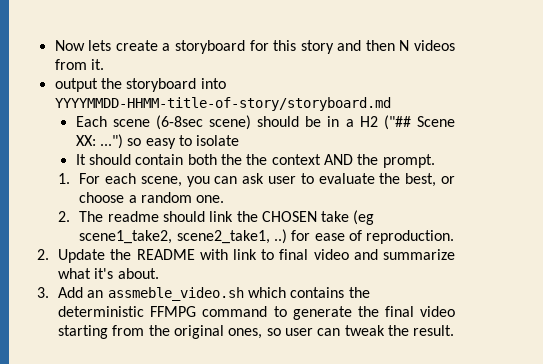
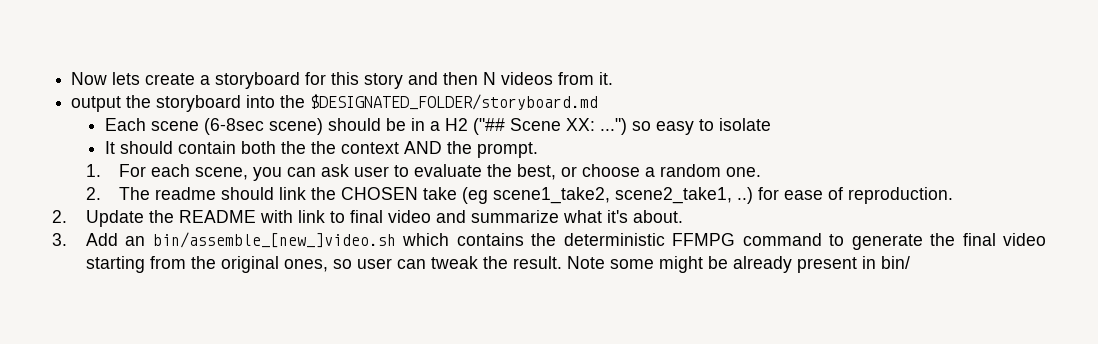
- output the storyboard into YYYYMMDD-HHMM-title-of-story/storyboard.md
+ output the storyboard into the $DESIGNATED_FOLDER/storyboard.md
- 3. Add an assmeble_video.sh which contains the deterministic FFMPG command to generate the final video starting from the original ones, so user can tweak the result.
+ 3. Add an bin/assemble_[new_]video.sh which contains the deterministic FFMPG command to generate the final video starting from the original ones, so user can tweak the result.
+ Note some might be already present in bin/

